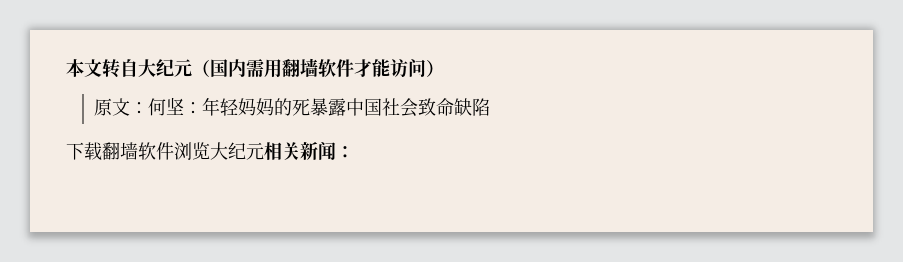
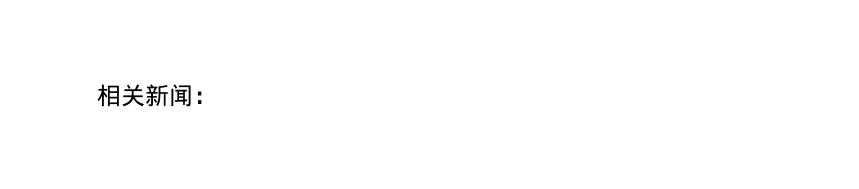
- 本文转自大纪元（国内需用翻墙软件才能访问）
- 原文：何坚：年轻妈妈的死暴露中国社会致命缺陷
- 下载翻墙软件浏览大纪元相关新闻：
+ 相关新闻：

